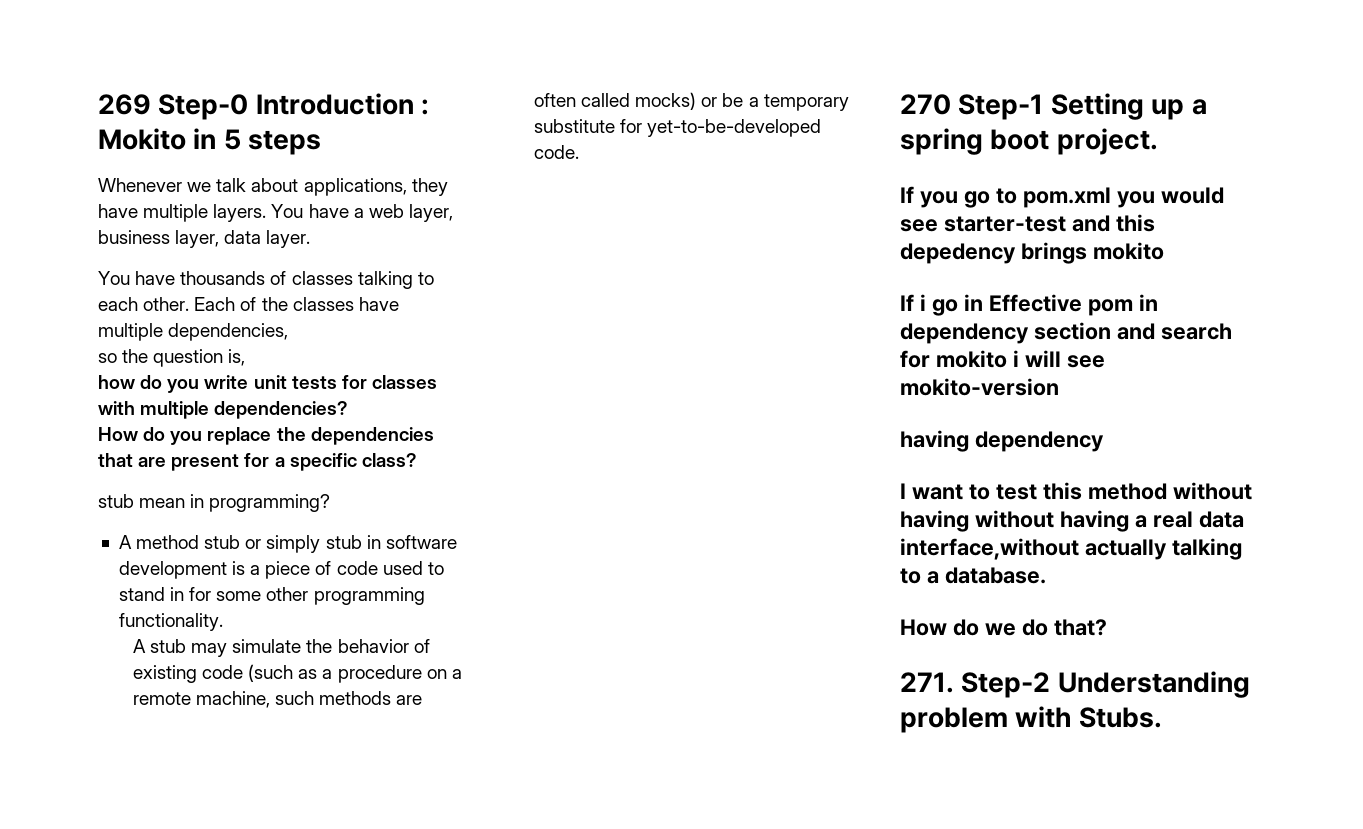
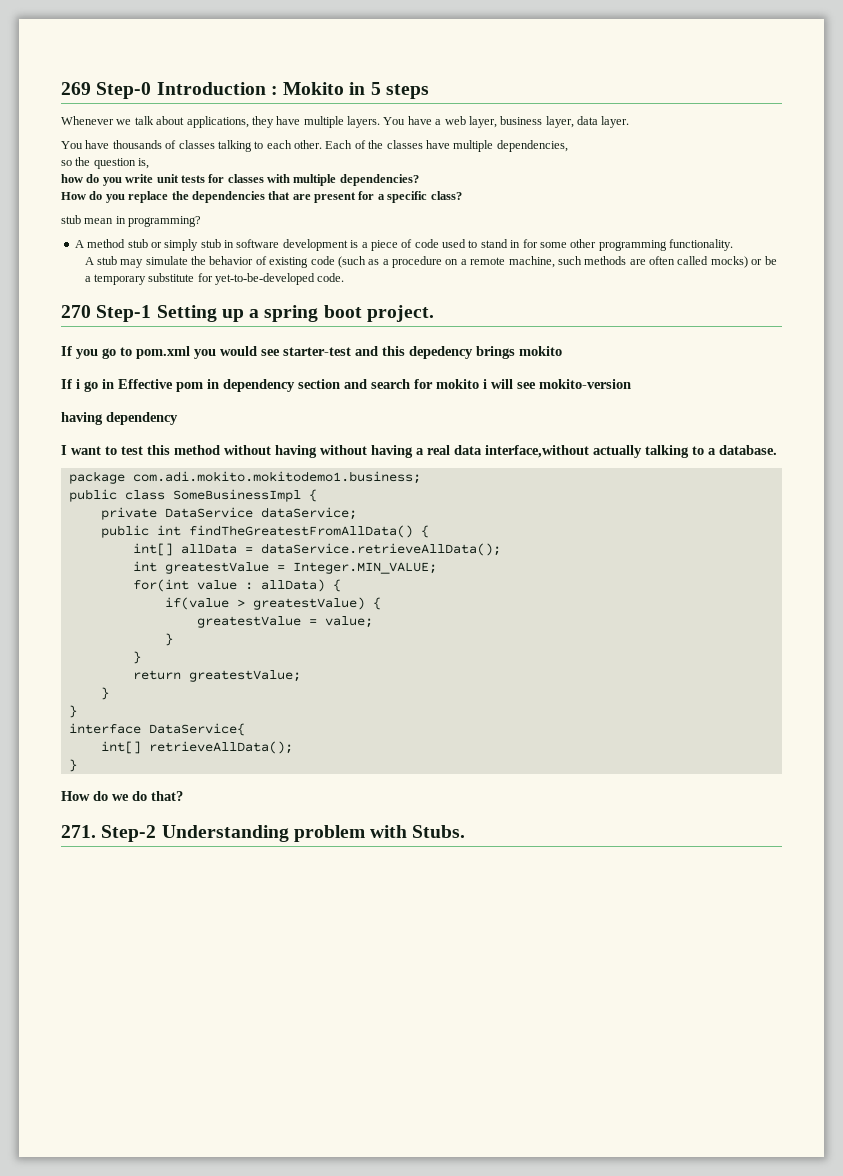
+ package com.adi.mokito.mokitodemo1.business;
+ public class SomeBusinessImpl {
+ private DataService dataService;
+ public int findTheGreatestFromAllData() {
+ int[] allData = dataService.retrieveAllData();
+ int greatestValue = Integer.MIN_VALUE;
+ for(int value : allData) {
+ if(value > greatestValue) {
+ greatestValue = value;
+ }
+ }
+ return greatestValue;
+ }
+ }
+ interface DataService{
+ int[] retrieveAllData();
+ }

